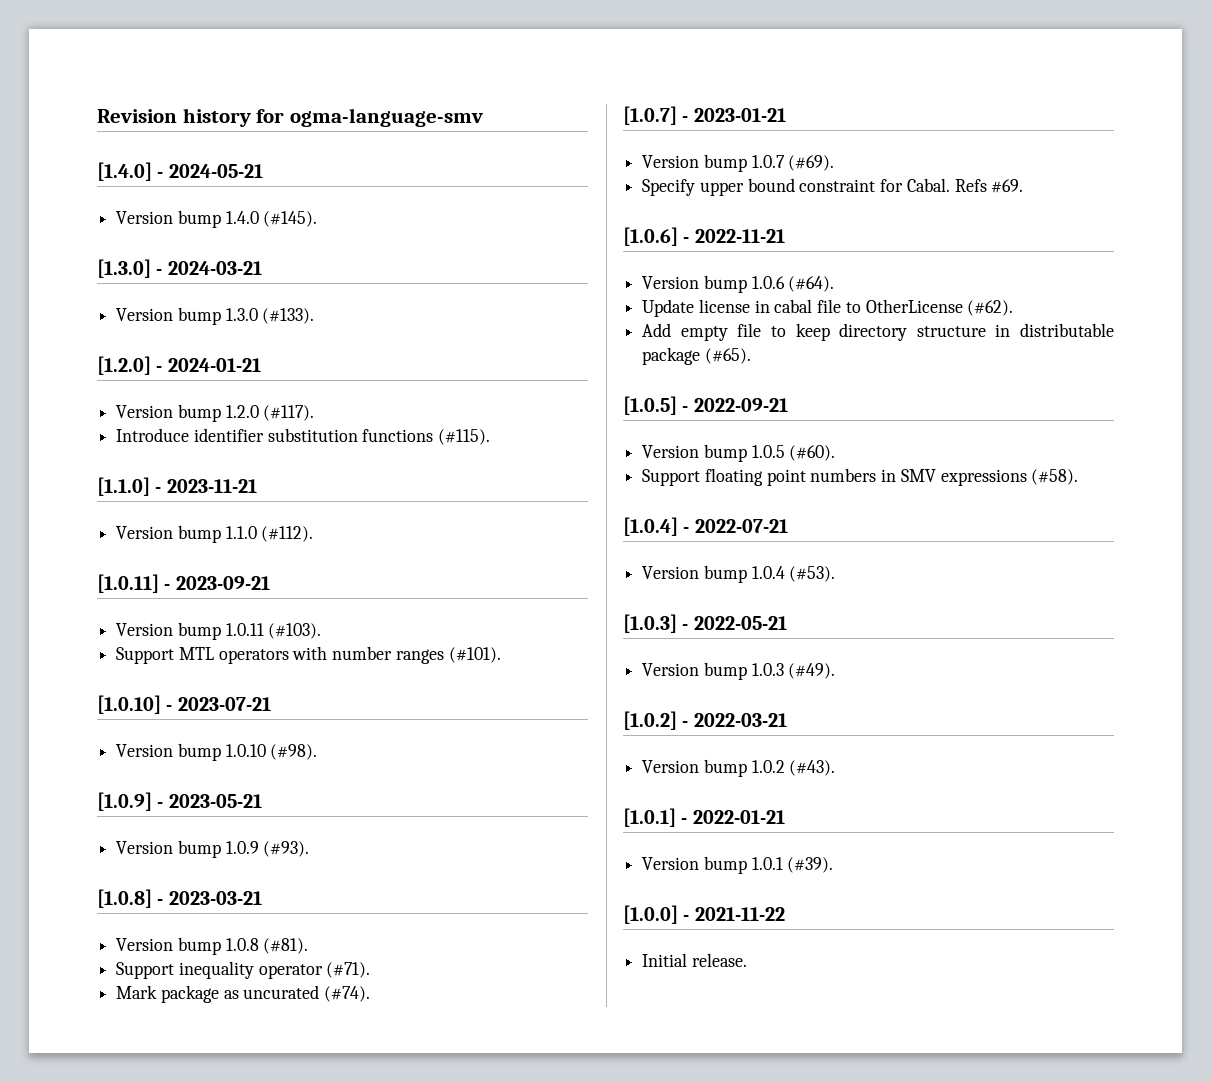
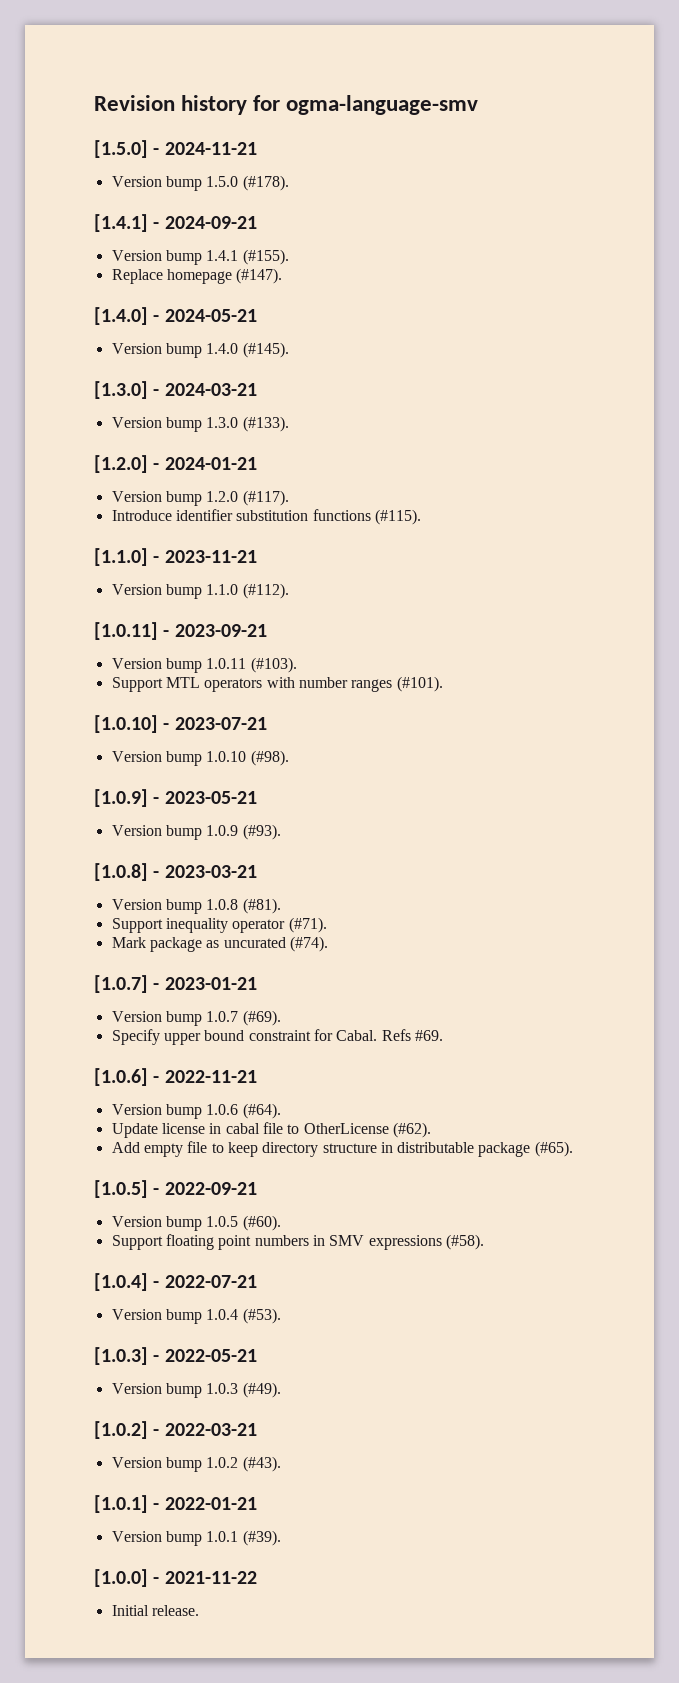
+ [1.5.0] - 2024-11-21
+ Version bump 1.5.0 (#178).
+ [1.4.1] - 2024-09-21
+ Version bump 1.4.1 (#155).
+ Replace homepage (#147).

